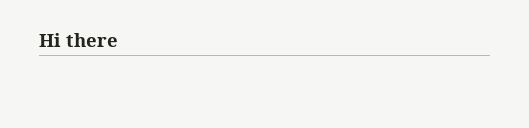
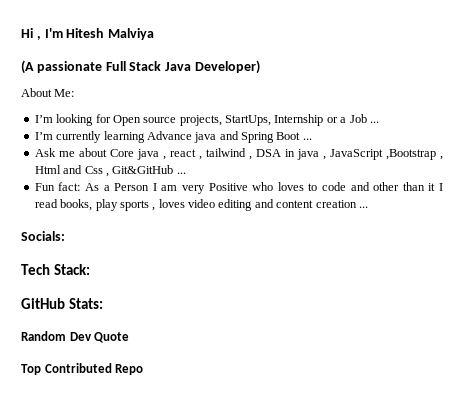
- Hi there
+ Hi , I'm Hitesh Malviya
+ (A passionate Full Stack Java Developer)
+ About Me:
+ I’m looking for Open source projects, StartUps, Internship or a Job ...
+ I’m currently learning Advance java and Spring Boot ...
+ Ask me about Core java , react , tailwind , DSA in java , JavaScript ,Bootstrap , Html and Css , Git&GitHub ...
+ Fun fact: As a Person I am very Positive who loves to code and other than it I read books, play sports , loves video editing and content creation ...
+ Socials:
+ Tech Stack:
+ GitHub Stats:
+ Random Dev Quote
+ Top Contributed Repo

